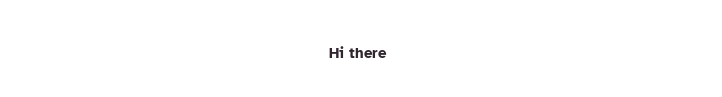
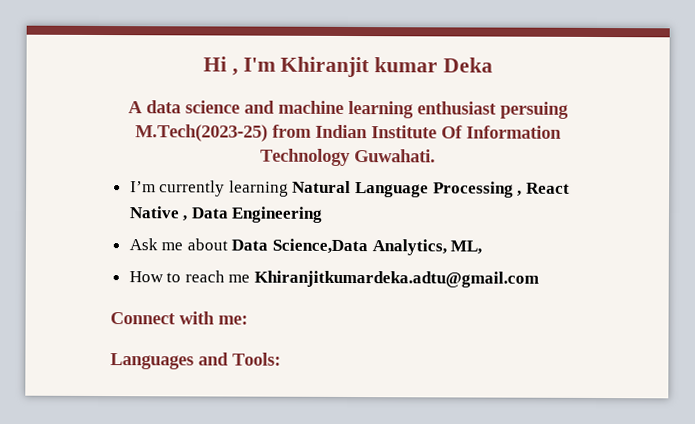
- Hi there
+ Hi , I'm Khiranjit kumar Deka
+ A data science and machine learning enthusiast persuing M.Tech(2023-25) from Indian Institute Of Information Technology Guwahati.
+ I’m currently learning Natural Language Processing , React Native , Data Engineering
+ Ask me about Data Science,Data Analytics, ML,
+ How to reach me Khiranjitkumardeka.adtu@gmail.com
+ Connect with me:
+ Languages and Tools:

